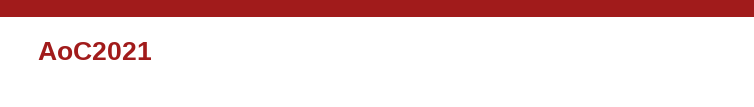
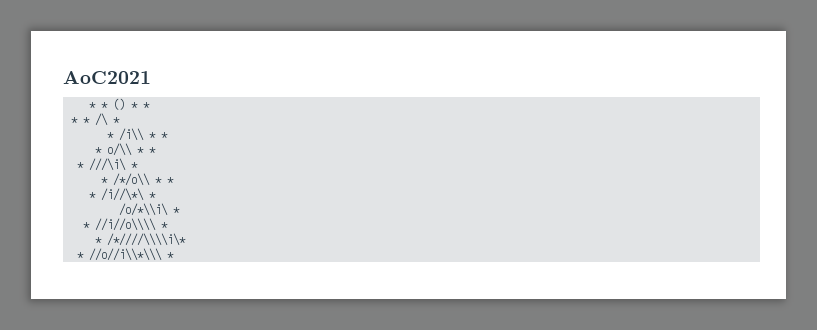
+ * * () * *
+ * * /\ *
+ * /i\\ * *
+ * o/\\ * *
+ * ///\i\ *
+ * /*/o\\ * *
+ * /i//\*\ *
+ /o/*\\i\ *
+ * //i//o\\\\ *
+ * /*////\\\\i\*
+ * //o//i\\*\\\ *

